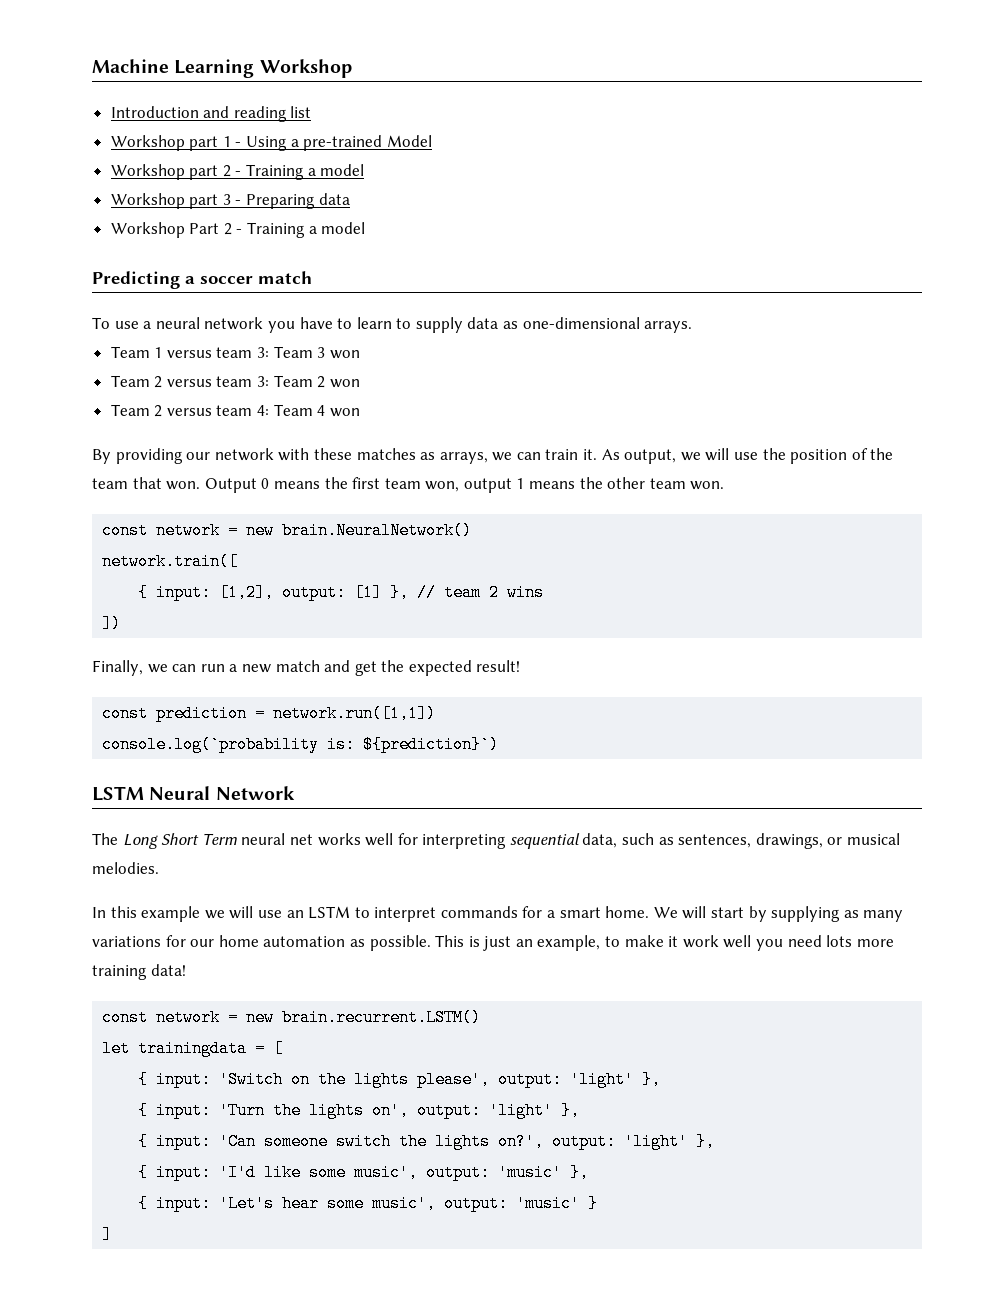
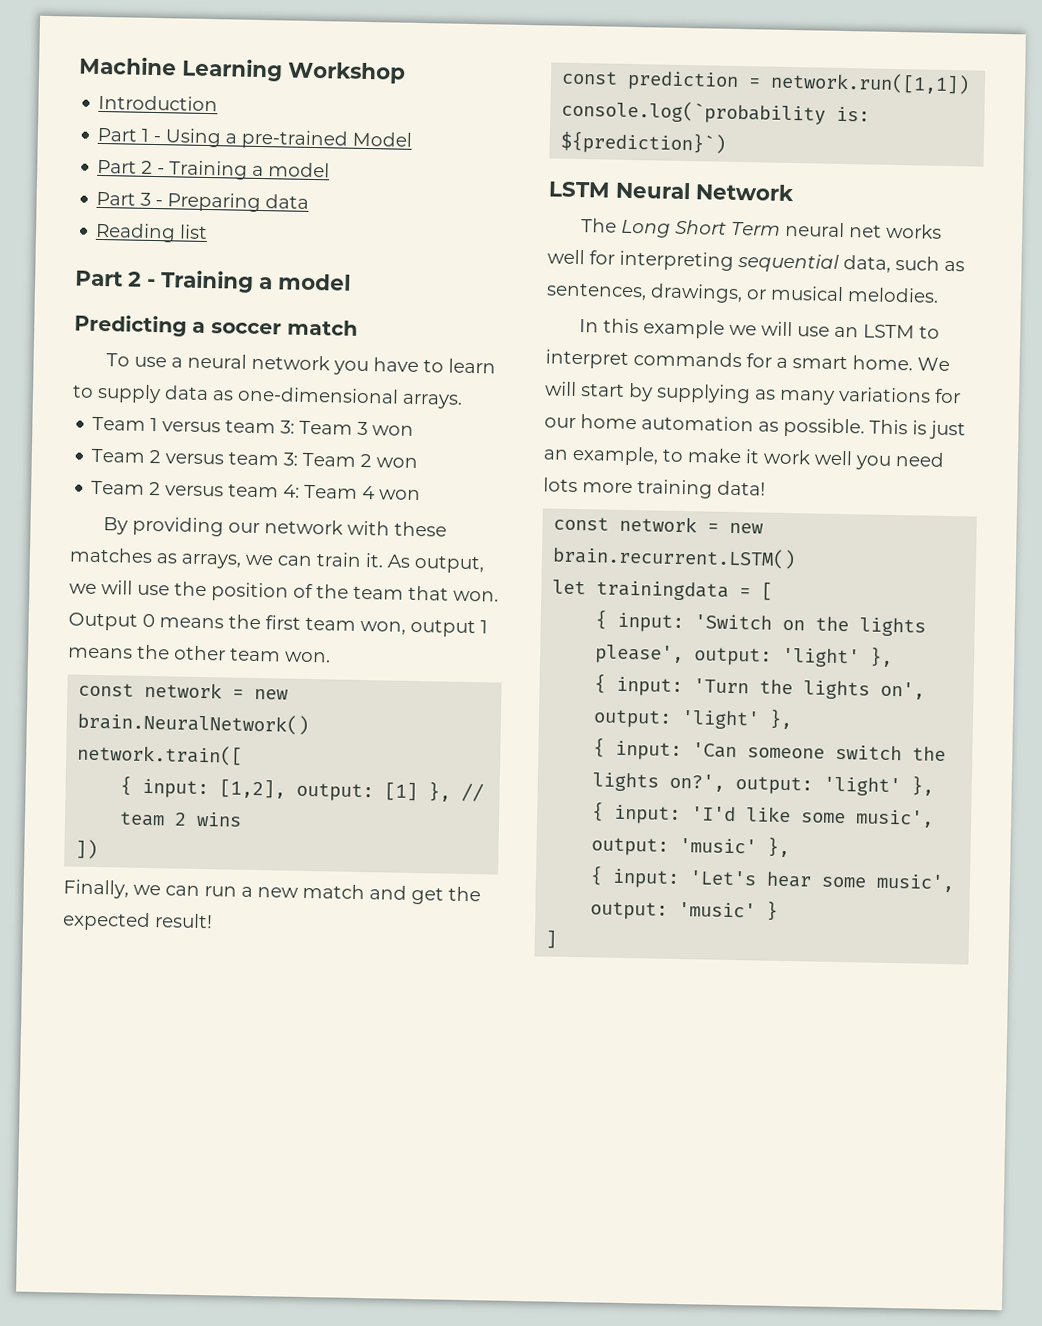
- Introduction and reading list
- Workshop part 1 - Using a pre-trained Model
- Workshop part 2 - Training a model
- Workshop part 3 - Preparing data
+ Introduction
+ Part 1 - Using a pre-trained Model
+ Part 2 - Training a model
+ Part 3 - Preparing data
- Workshop Part 2 - Training a model
+ Reading list
+ Part 2 - Training a model

